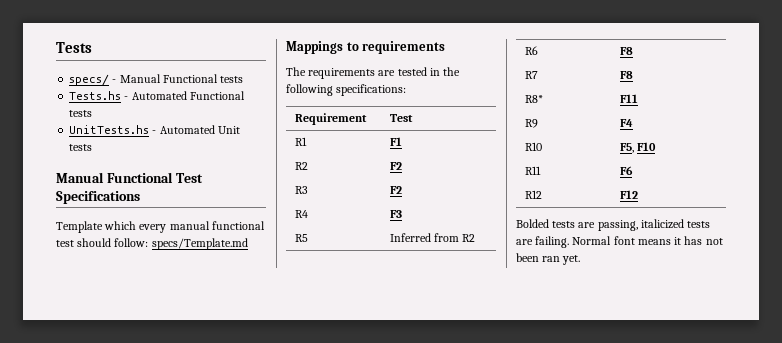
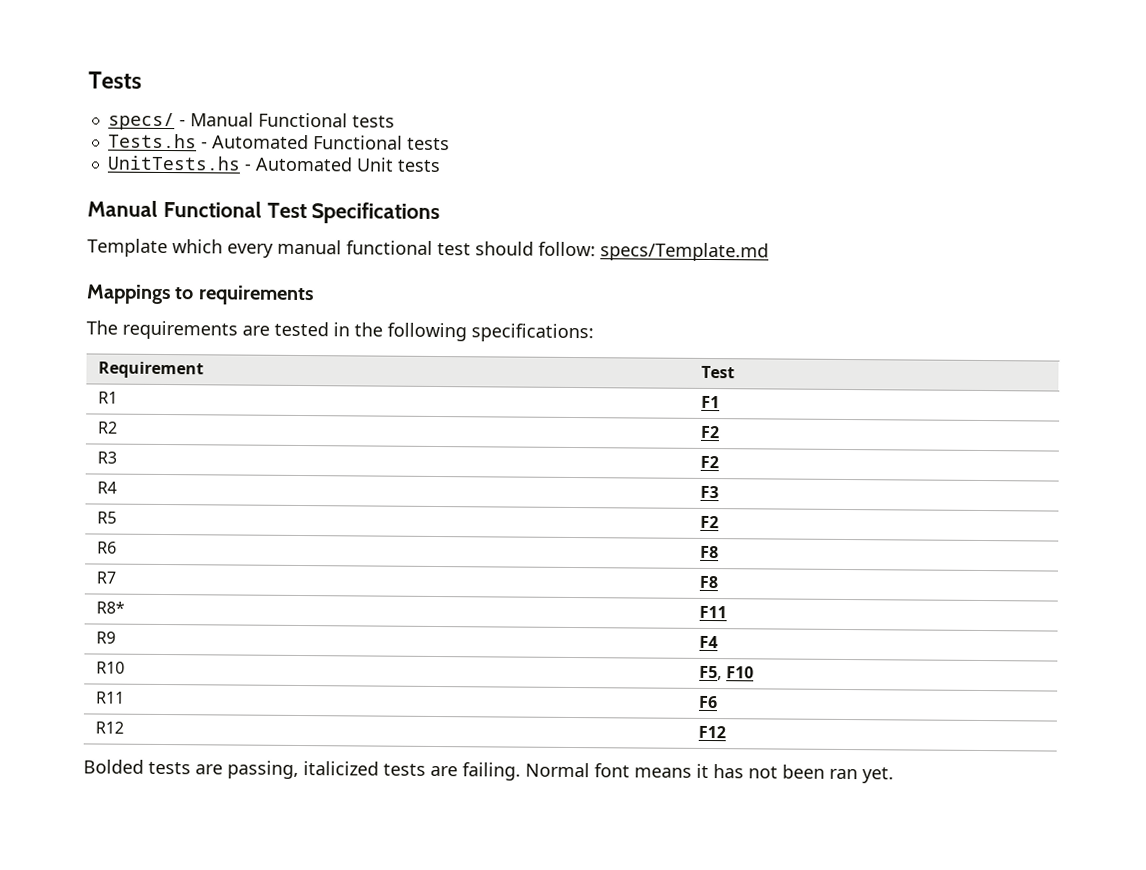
- R5 | Inferred from R2
+ R5 | F2

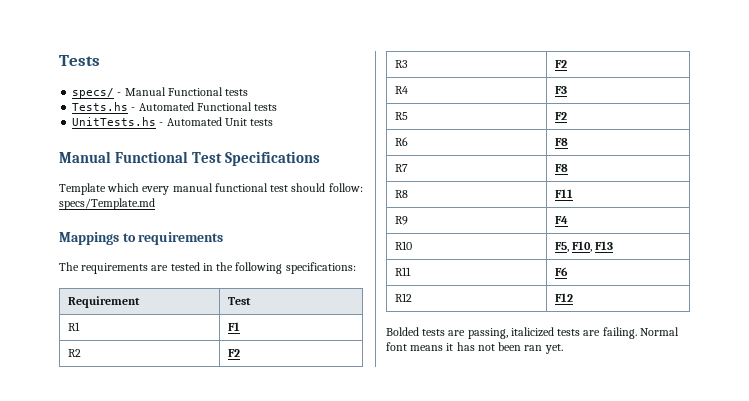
- R8* | F11
+ R8 | F11
- R10 | F5, F10
+ R10 | F5, F10, F13

